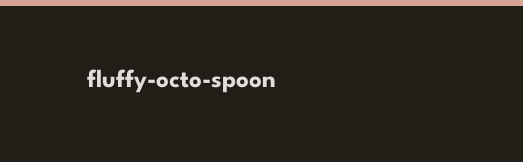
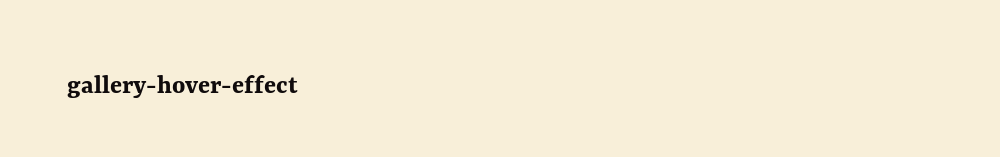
- fluffy-octo-spoon
+ gallery-hover-effect

